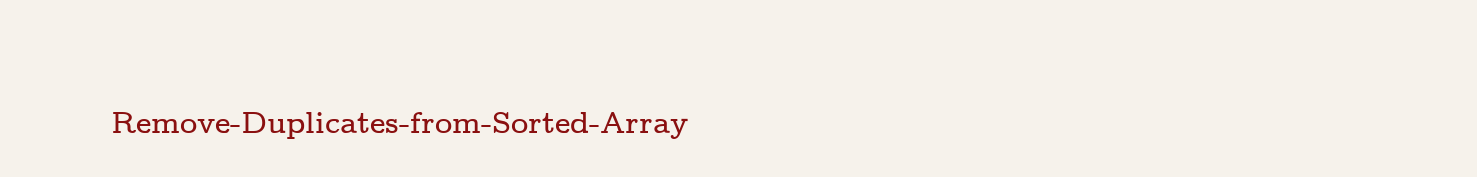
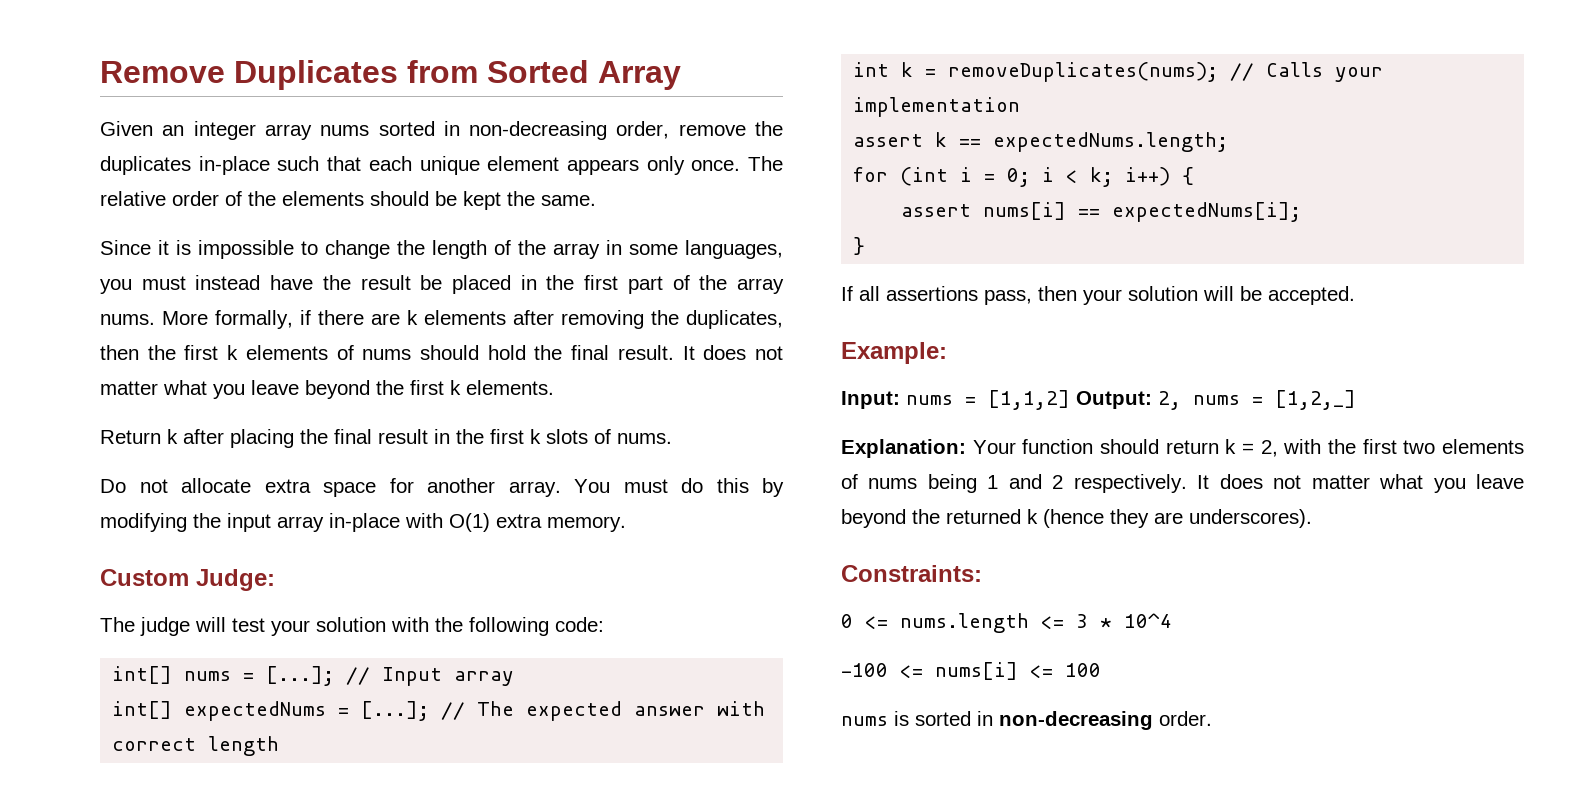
- Remove-Duplicates-from-Sorted-Array
+ Remove Duplicates from Sorted Array
+ Given an integer array nums sorted in non-decreasing order, remove the duplicates in-place such that each unique element appears only once. The relative order of the elements should be kept the same.
+ Since it is impossible to change the length of the array in some languages, you must instead have the result be placed in the first part of the array nums. More formally, if there are k elements after removing the duplicates, then the first k elements of nums should hold the final result. It does not matter what you leave beyond the first k elements.
+ Return k after placing the final result in the first k slots of nums.
+ Do not allocate extra space for another array. You must do this by modifying the input array in-place with O(1) extra memory.
+ Custom Judge:
+ The judge will test your solution with the following code:
+ int[] nums = [...]; // Input array
+ int[] expectedNums = [...]; // The expected answer with correct length
+ int k = removeDuplicates(nums); // Calls your implementation
+ assert k == expectedNums.length;
+ for (int i = 0; i < k; i++) {
+ assert nums[i] == expectedNums[i];
+ }
+ If all assertions pass, then your solution will be accepted.
+ Example:
+ Input: nums = [1,1,2] Output: 2, nums = [1,2,_]
+ Explanation: Your function should return k = 2, with the first two elements of nums being 1 and 2 respectively. It does not matter what you leave beyond the returned k (hence they are underscores).
+ Constraints:
+ 0 <= nums.length <= 3 * 10^4
+ -100 <= nums[i] <= 100
+ nums is sorted in non-decreasing order.

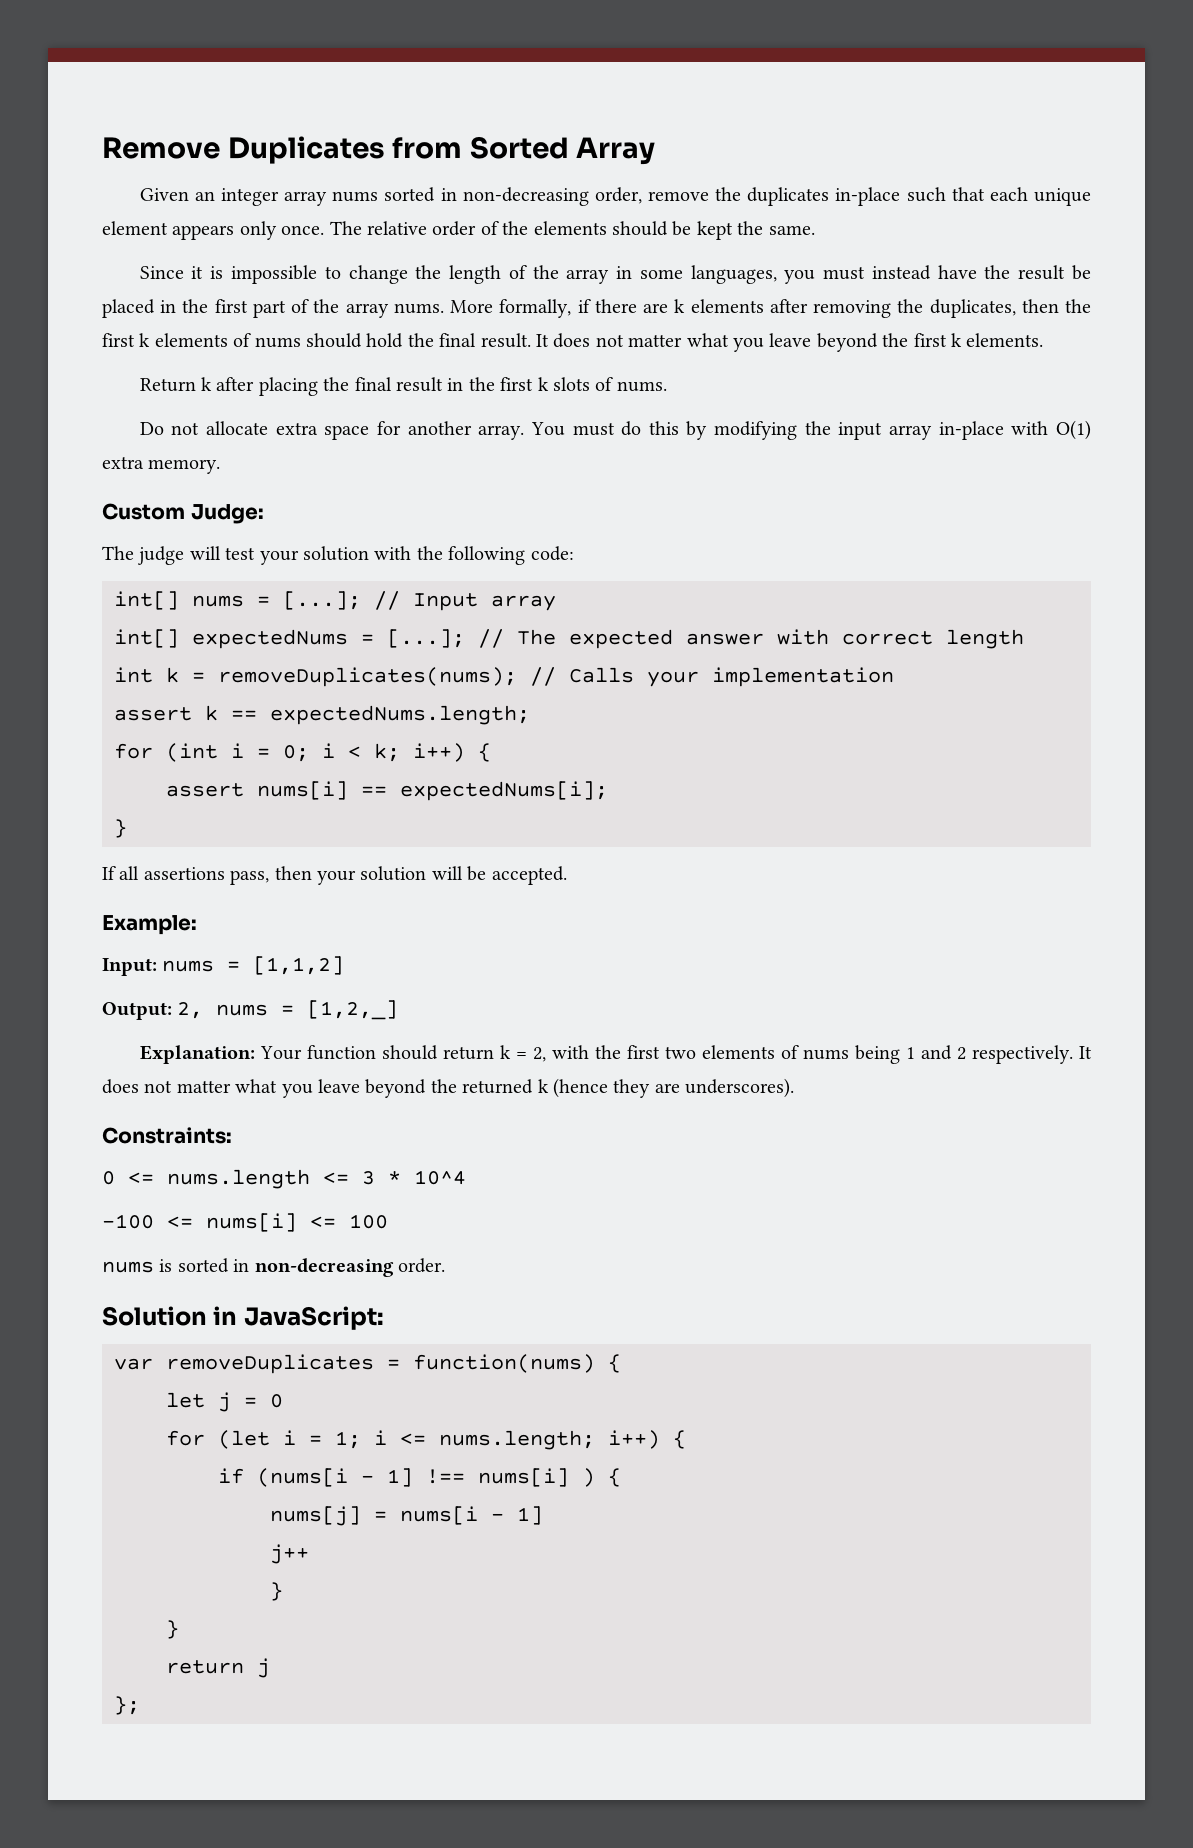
- Input: nums = [1,1,2] Output: 2, nums = [1,2,_]
+ Input: nums = [1,1,2]
+ Output: 2, nums = [1,2,_]
+ Solution in JavaScript:
+ var removeDuplicates = function(nums) {
+ let j = 0
+ for (let i = 1; i <= nums.length; i++) {
+ if (nums[i - 1] !== nums[i] ) {
+ nums[j] = nums[i - 1]
+ j++
+ }
+ }
+ return j
+ };

